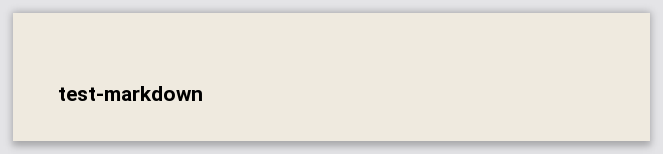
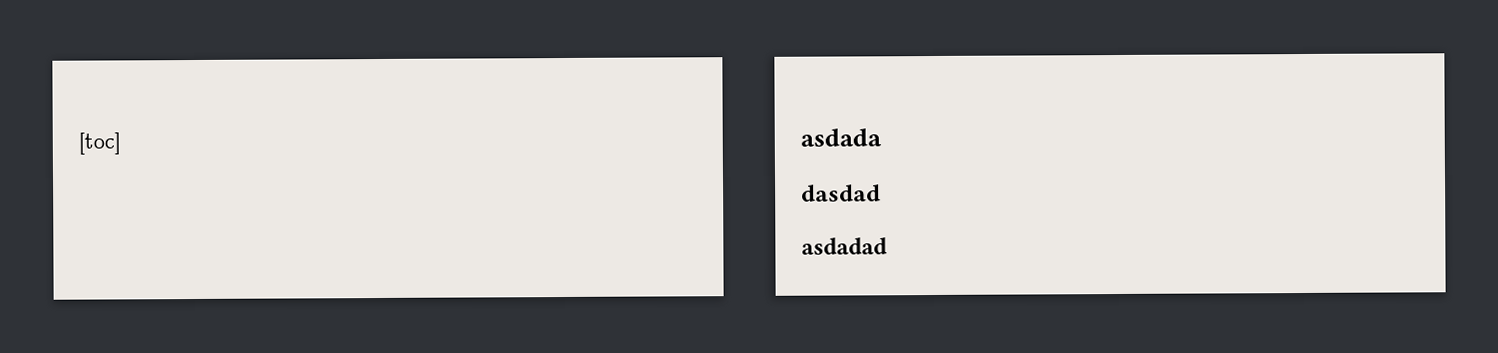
- test-markdown
+ [toc]
+ asdada
+ dasdad
+ asdadad

